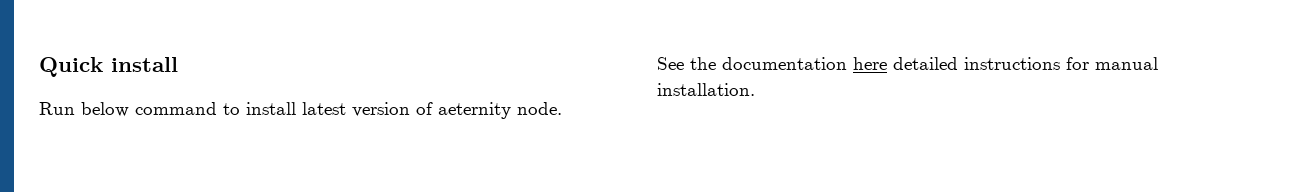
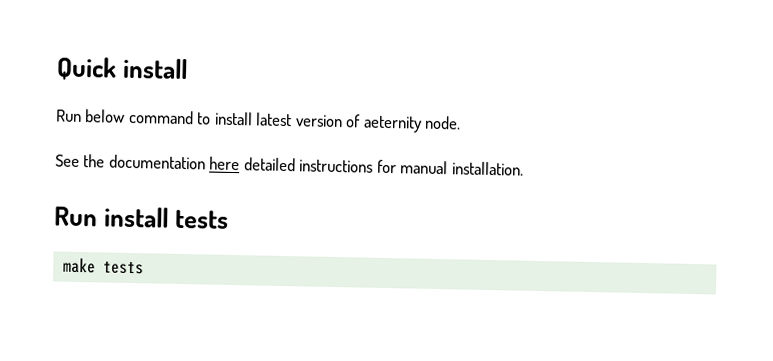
+ Run install tests
+ make tests

